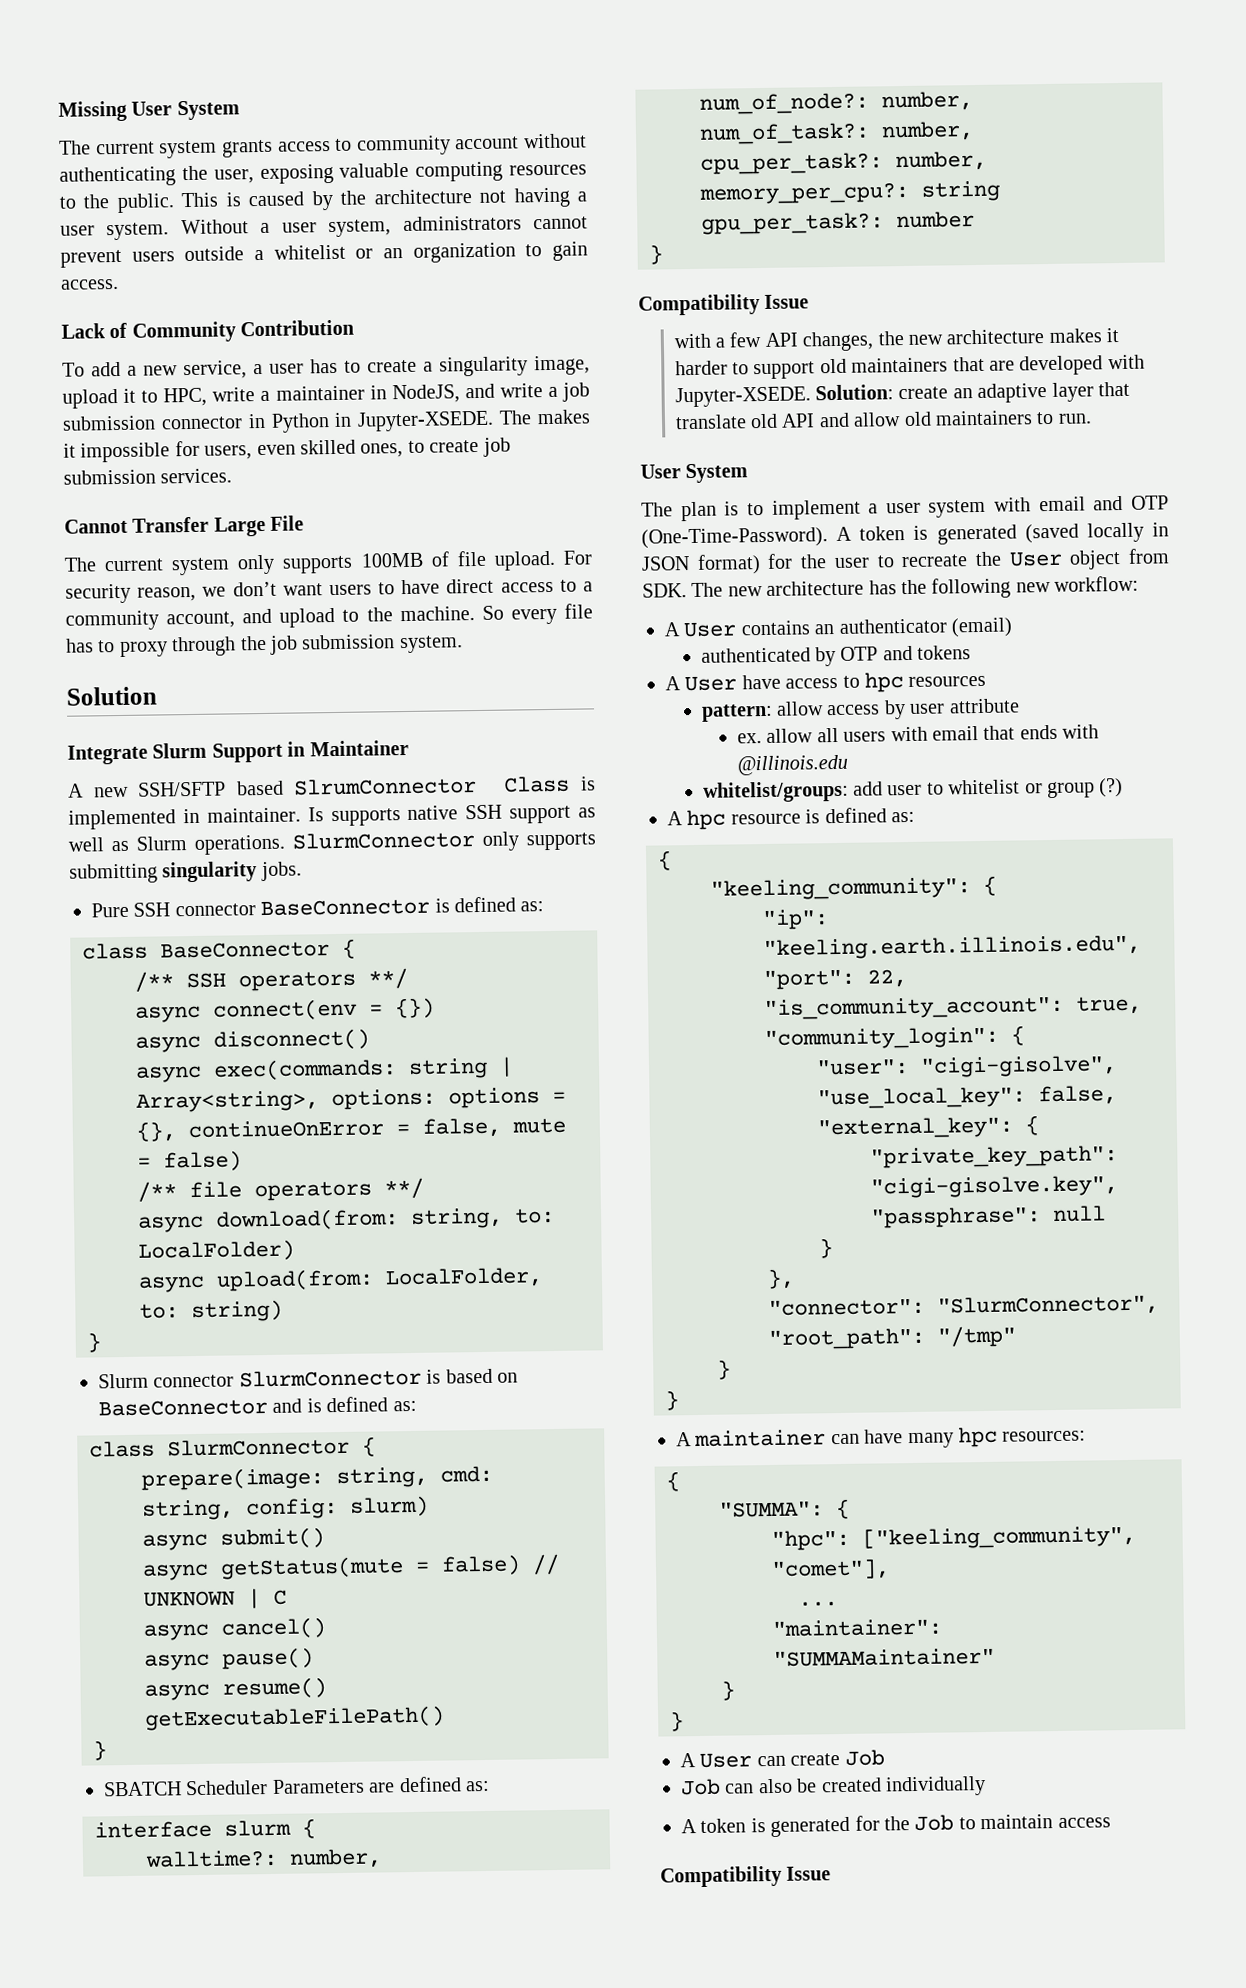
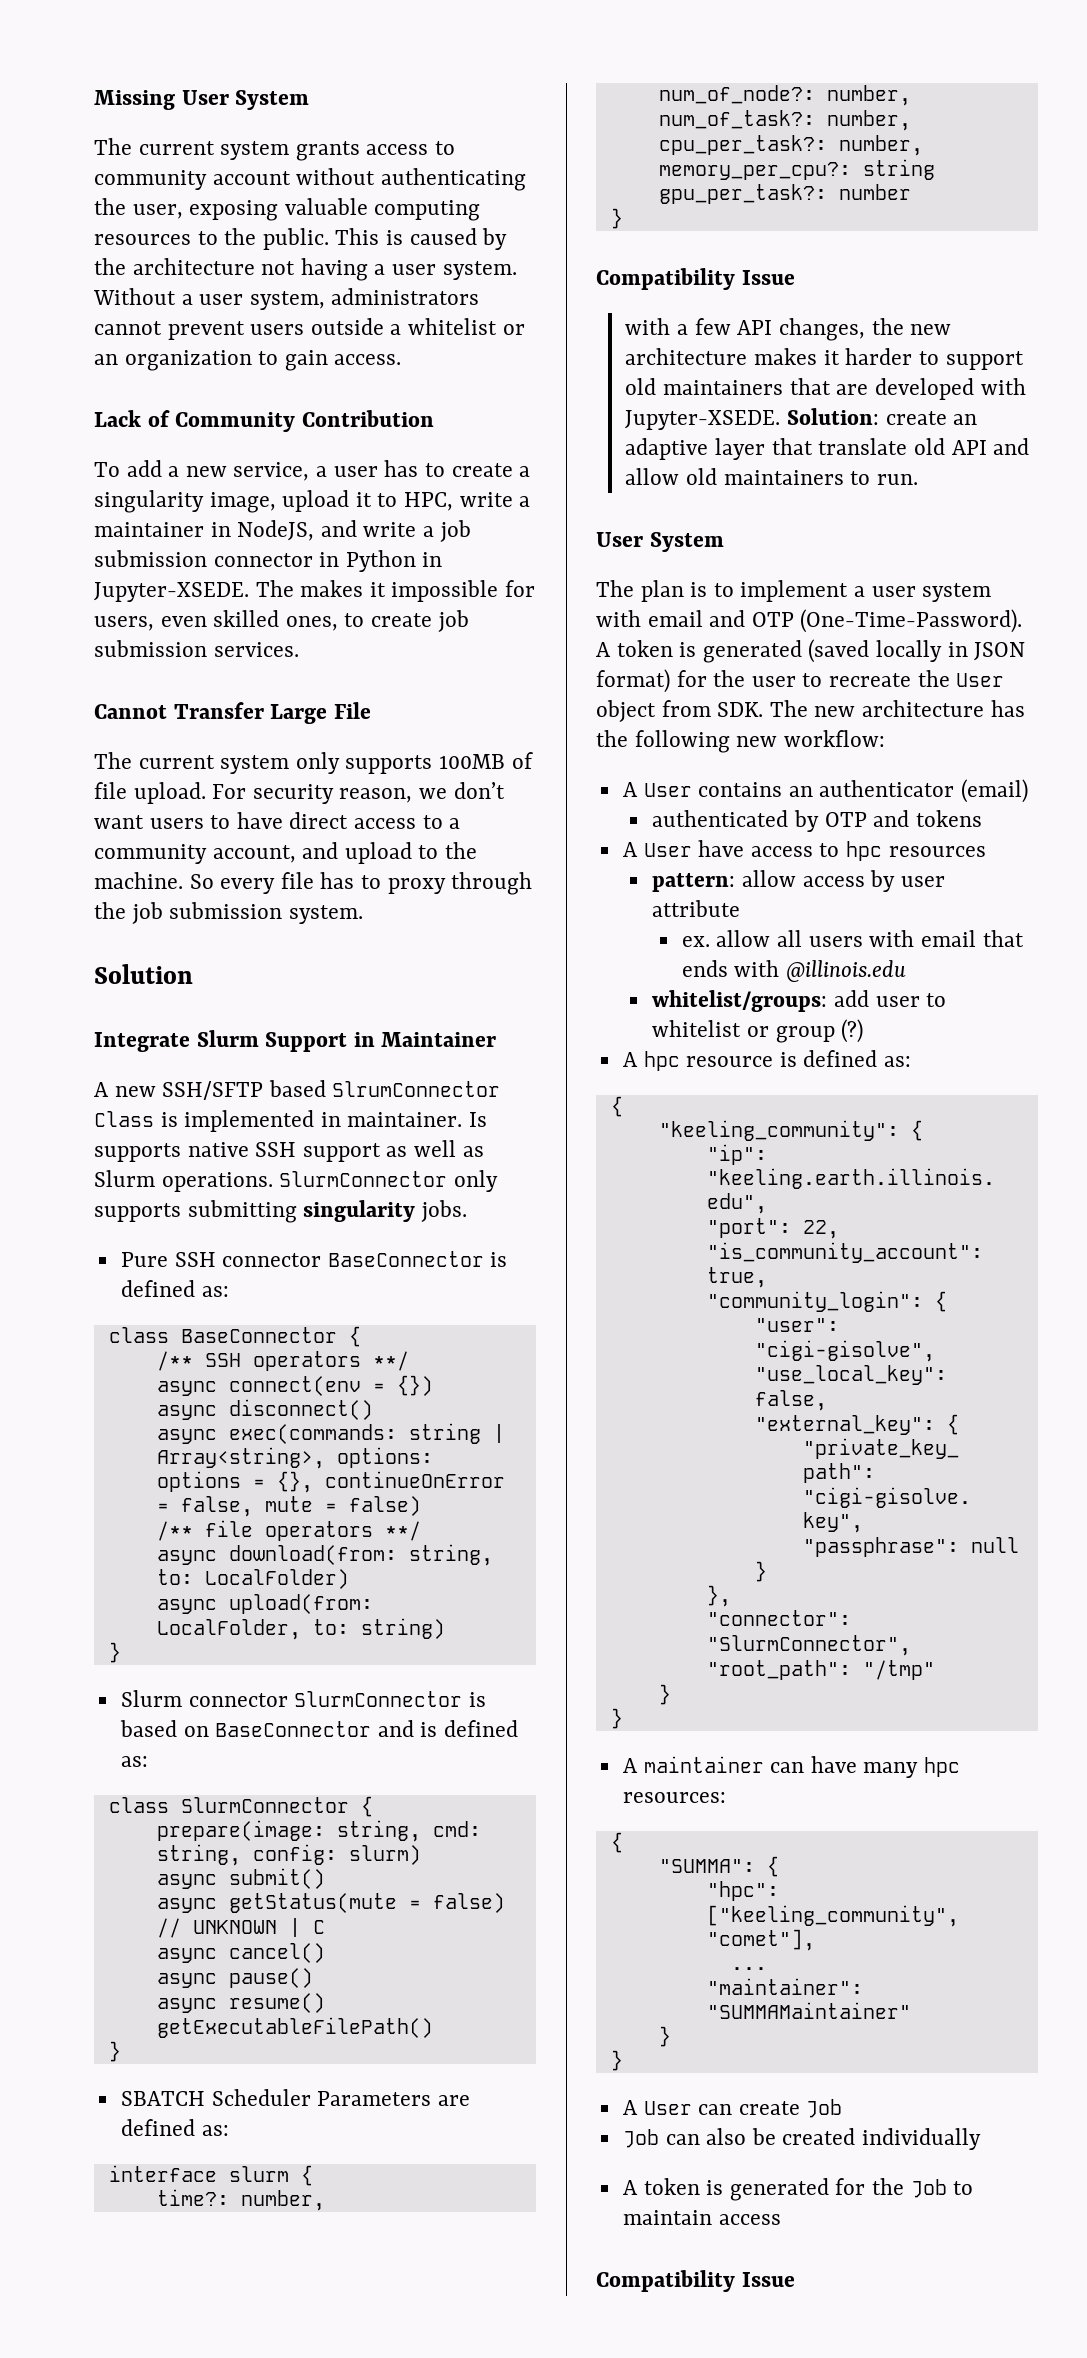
- walltime?: number,
+ time?: number,

